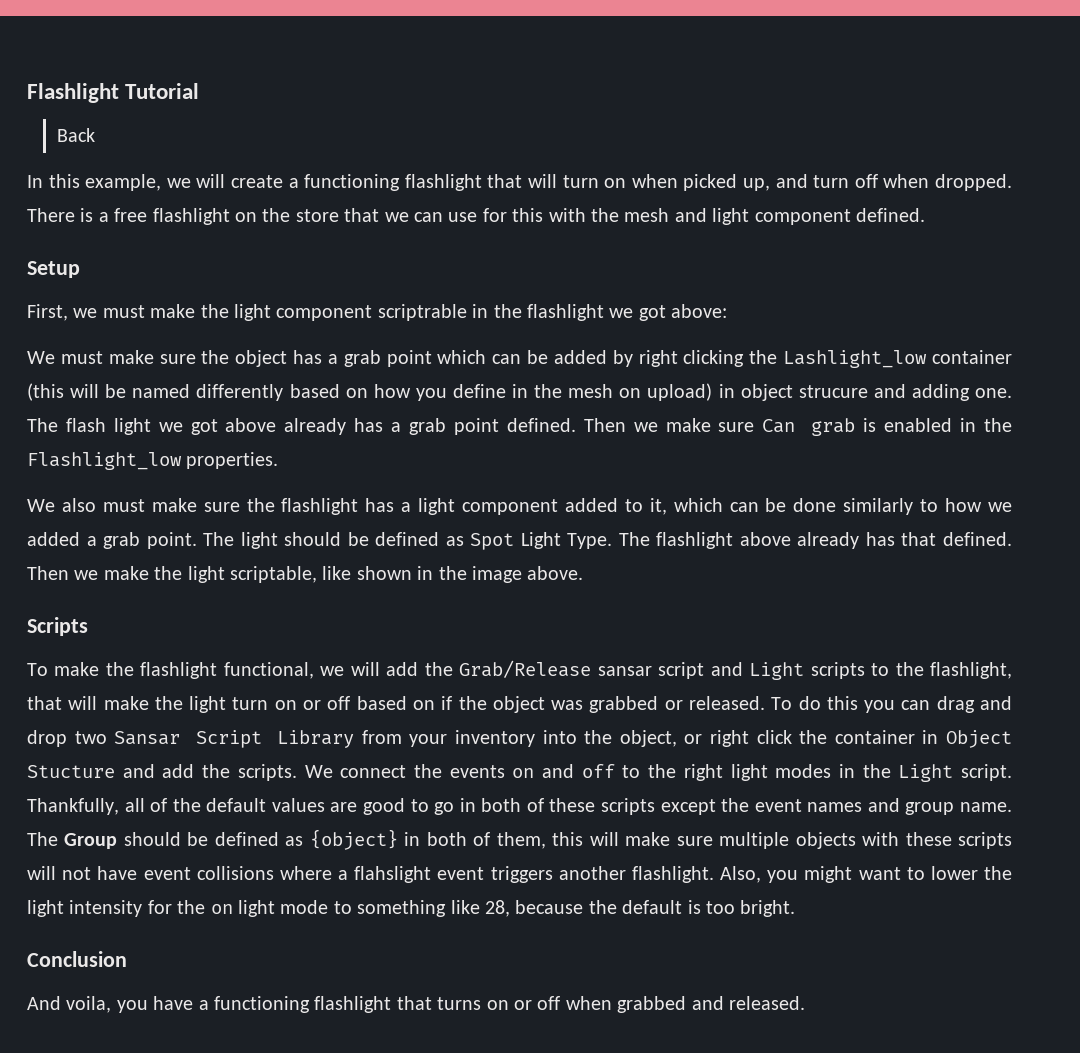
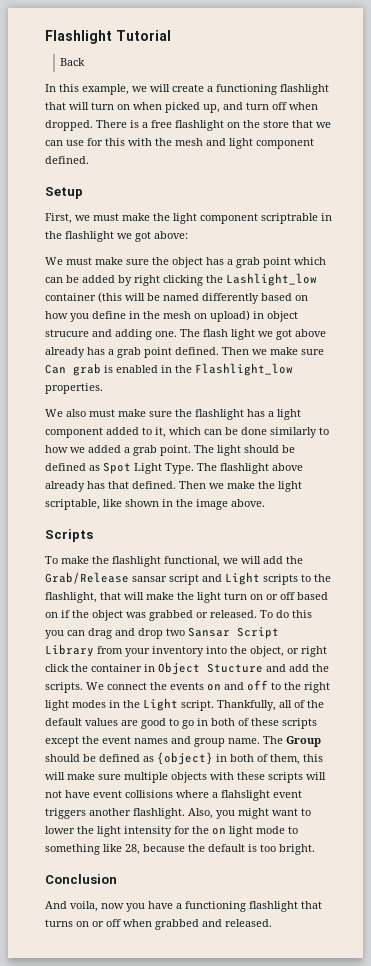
- And voila, you have a functioning flashlight that turns on or off when grabbed and released.
+ And voila, now you have a functioning flashlight that turns on or off when grabbed and released.

